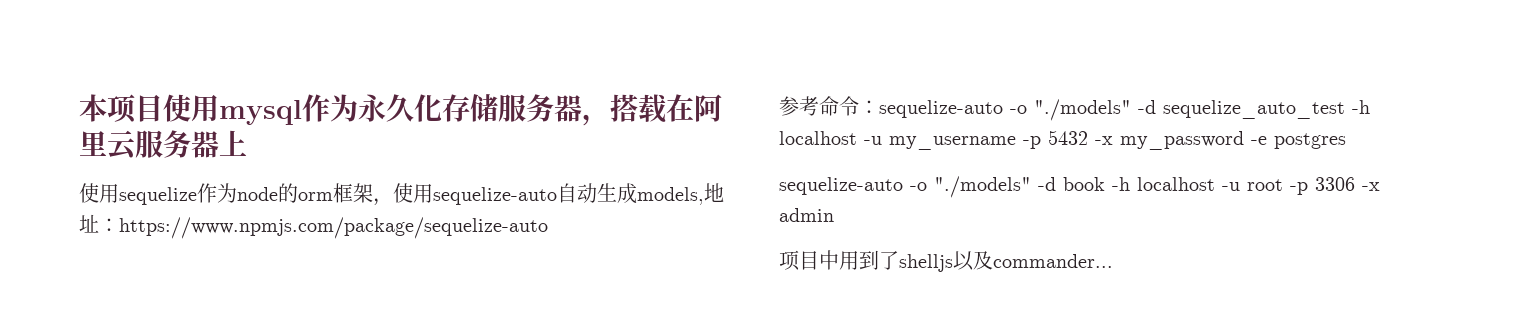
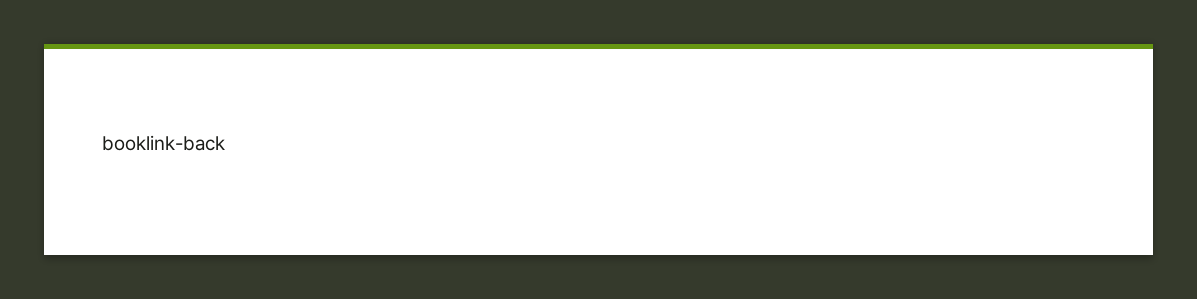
- 本项目使用mysql作为永久化存储服务器，搭载在阿里云服务器上
- 使用sequelize作为node的orm框架，使用sequelize-auto自动生成models,地址：https://www.npmjs.com/package/sequelize-auto
- 参考命令：sequelize-auto -o "./models" -d sequelize_auto_test -h localhost -u my_username -p 5432 -x my_password -e postgres
- sequelize-auto -o "./models" -d book -h localhost -u root -p 3306 -x admin
- 项目中用到了shelljs以及commander...
+ booklink-back

